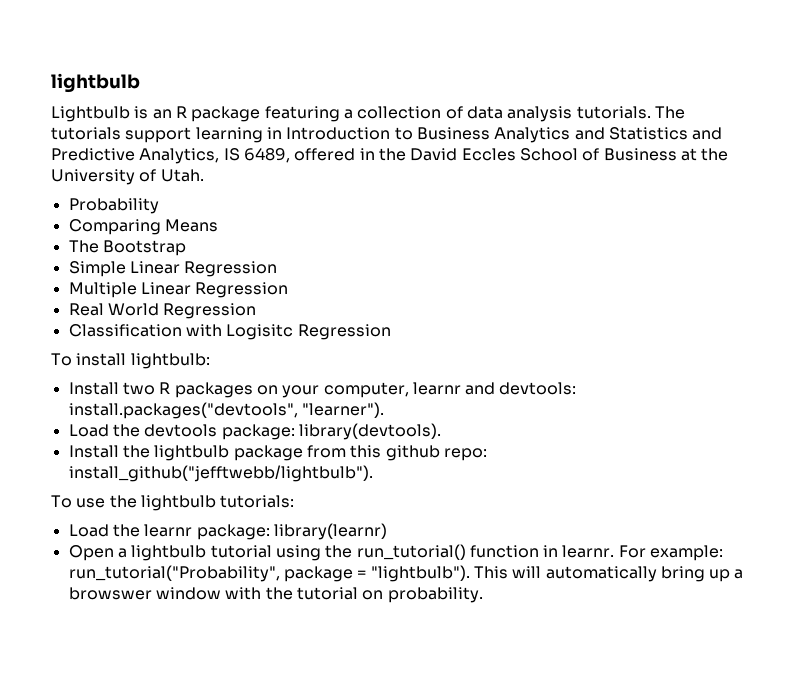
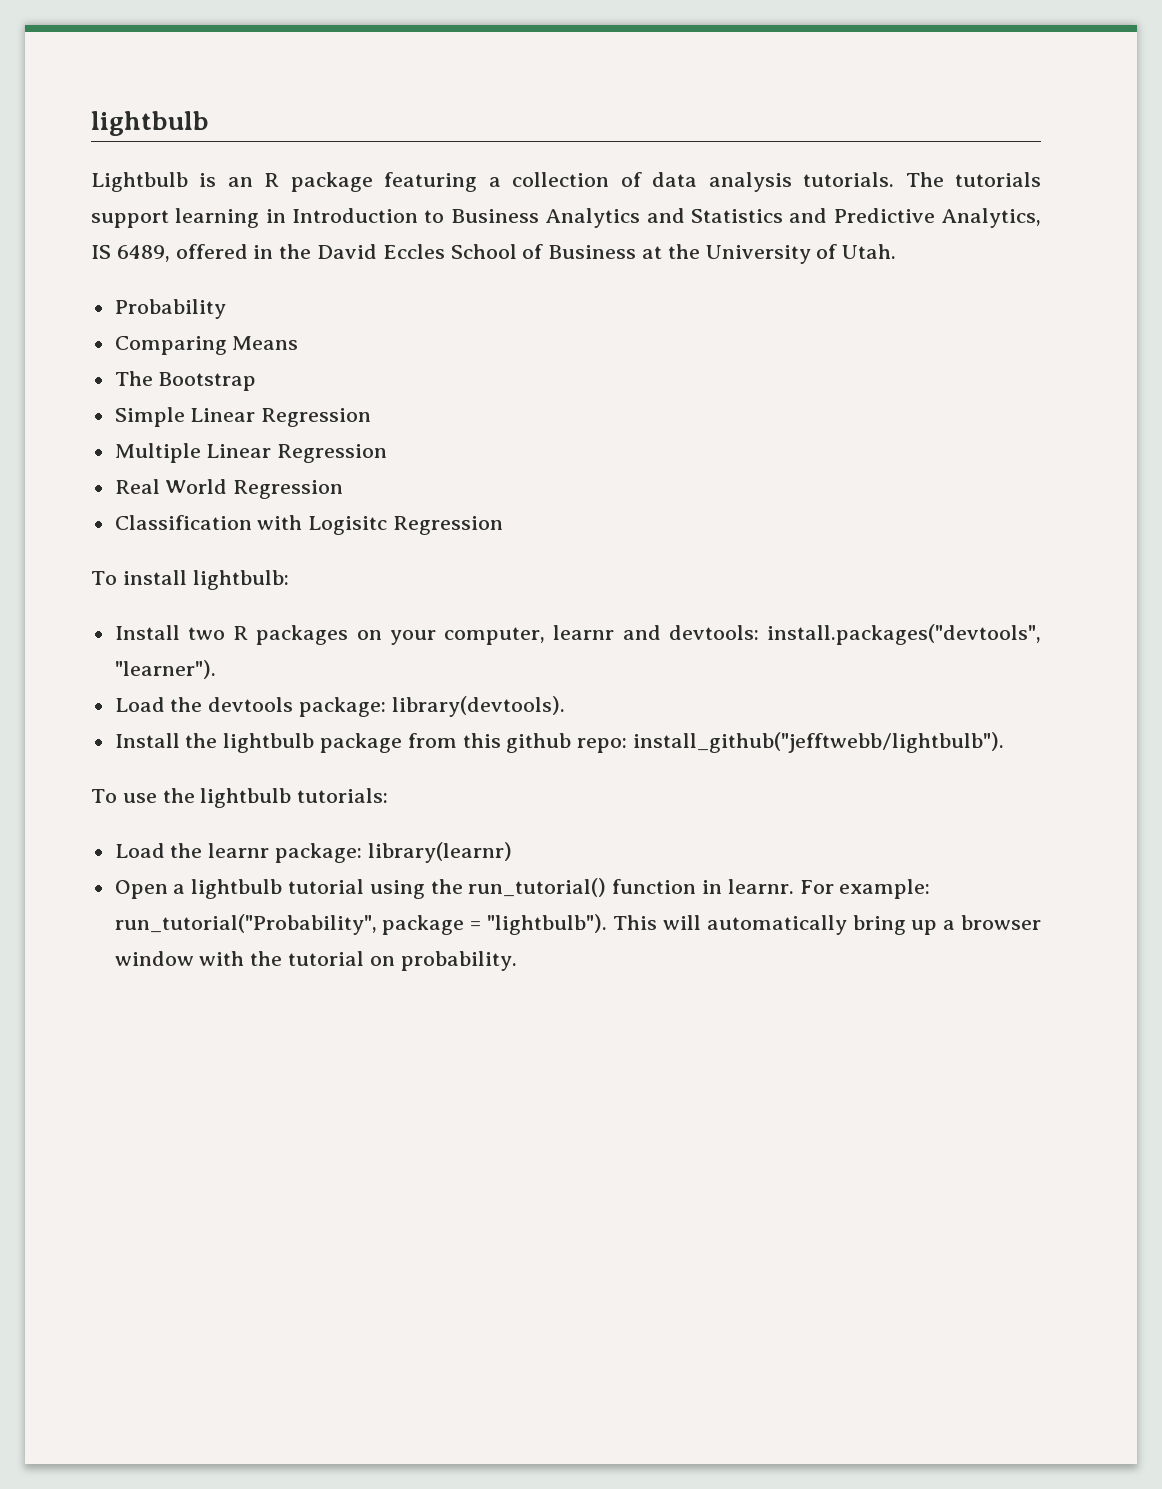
- This will automatically bring up a browswer window with the tutorial on probability.
+ This will automatically bring up a browser window with the tutorial on probability.

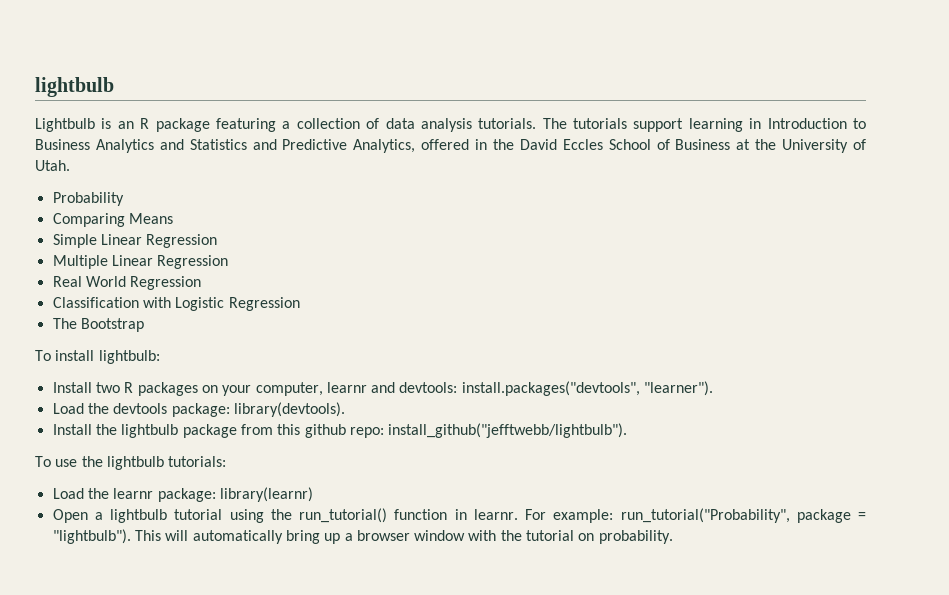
- The tutorials support learning in Introduction to Business Analytics and Statistics and Predictive Analytics, IS 6489, offered in the David Eccles School of Business at the University of Utah.
+ The tutorials support learning in Introduction to Business Analytics and Statistics and Predictive Analytics, offered in the David Eccles School of Business at the University of Utah.
- The Bootstrap
- Classification with Logisitc Regression
+ Classification with Logistic Regression
+ The Bootstrap

